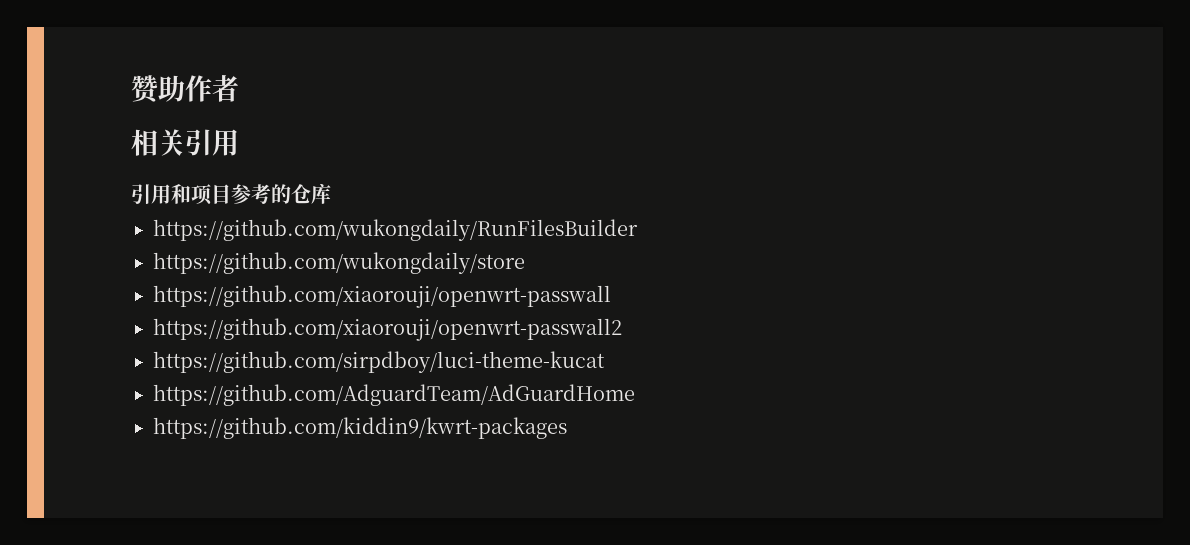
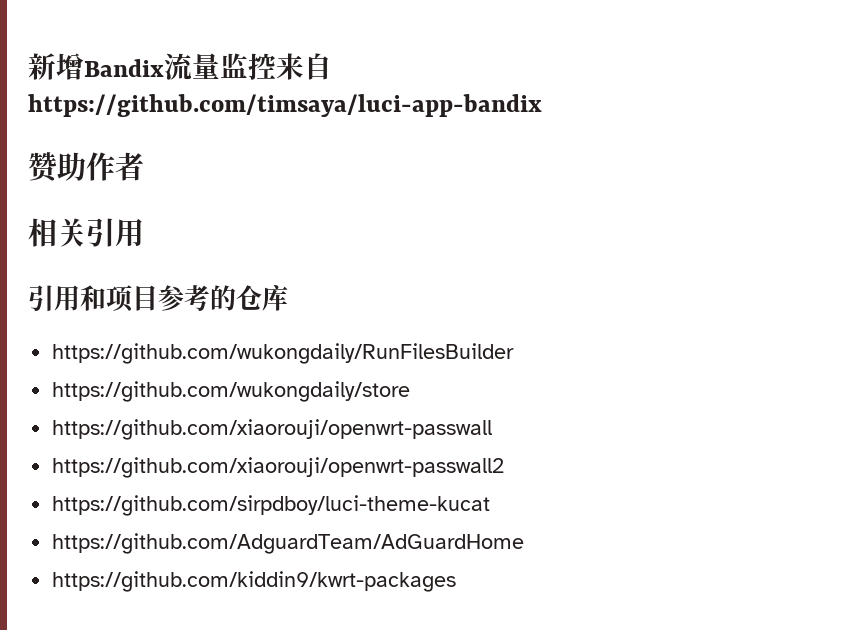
+ 新增Bandix流量监控来自https://github.com/timsaya/luci-app-bandix

